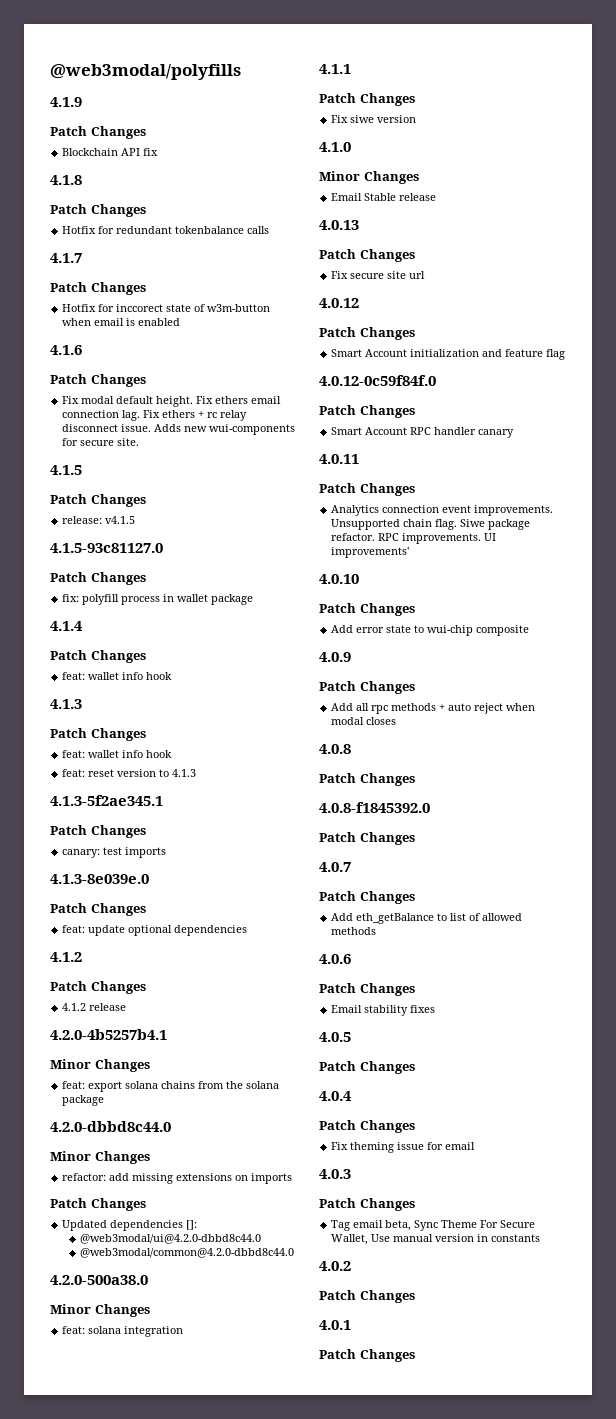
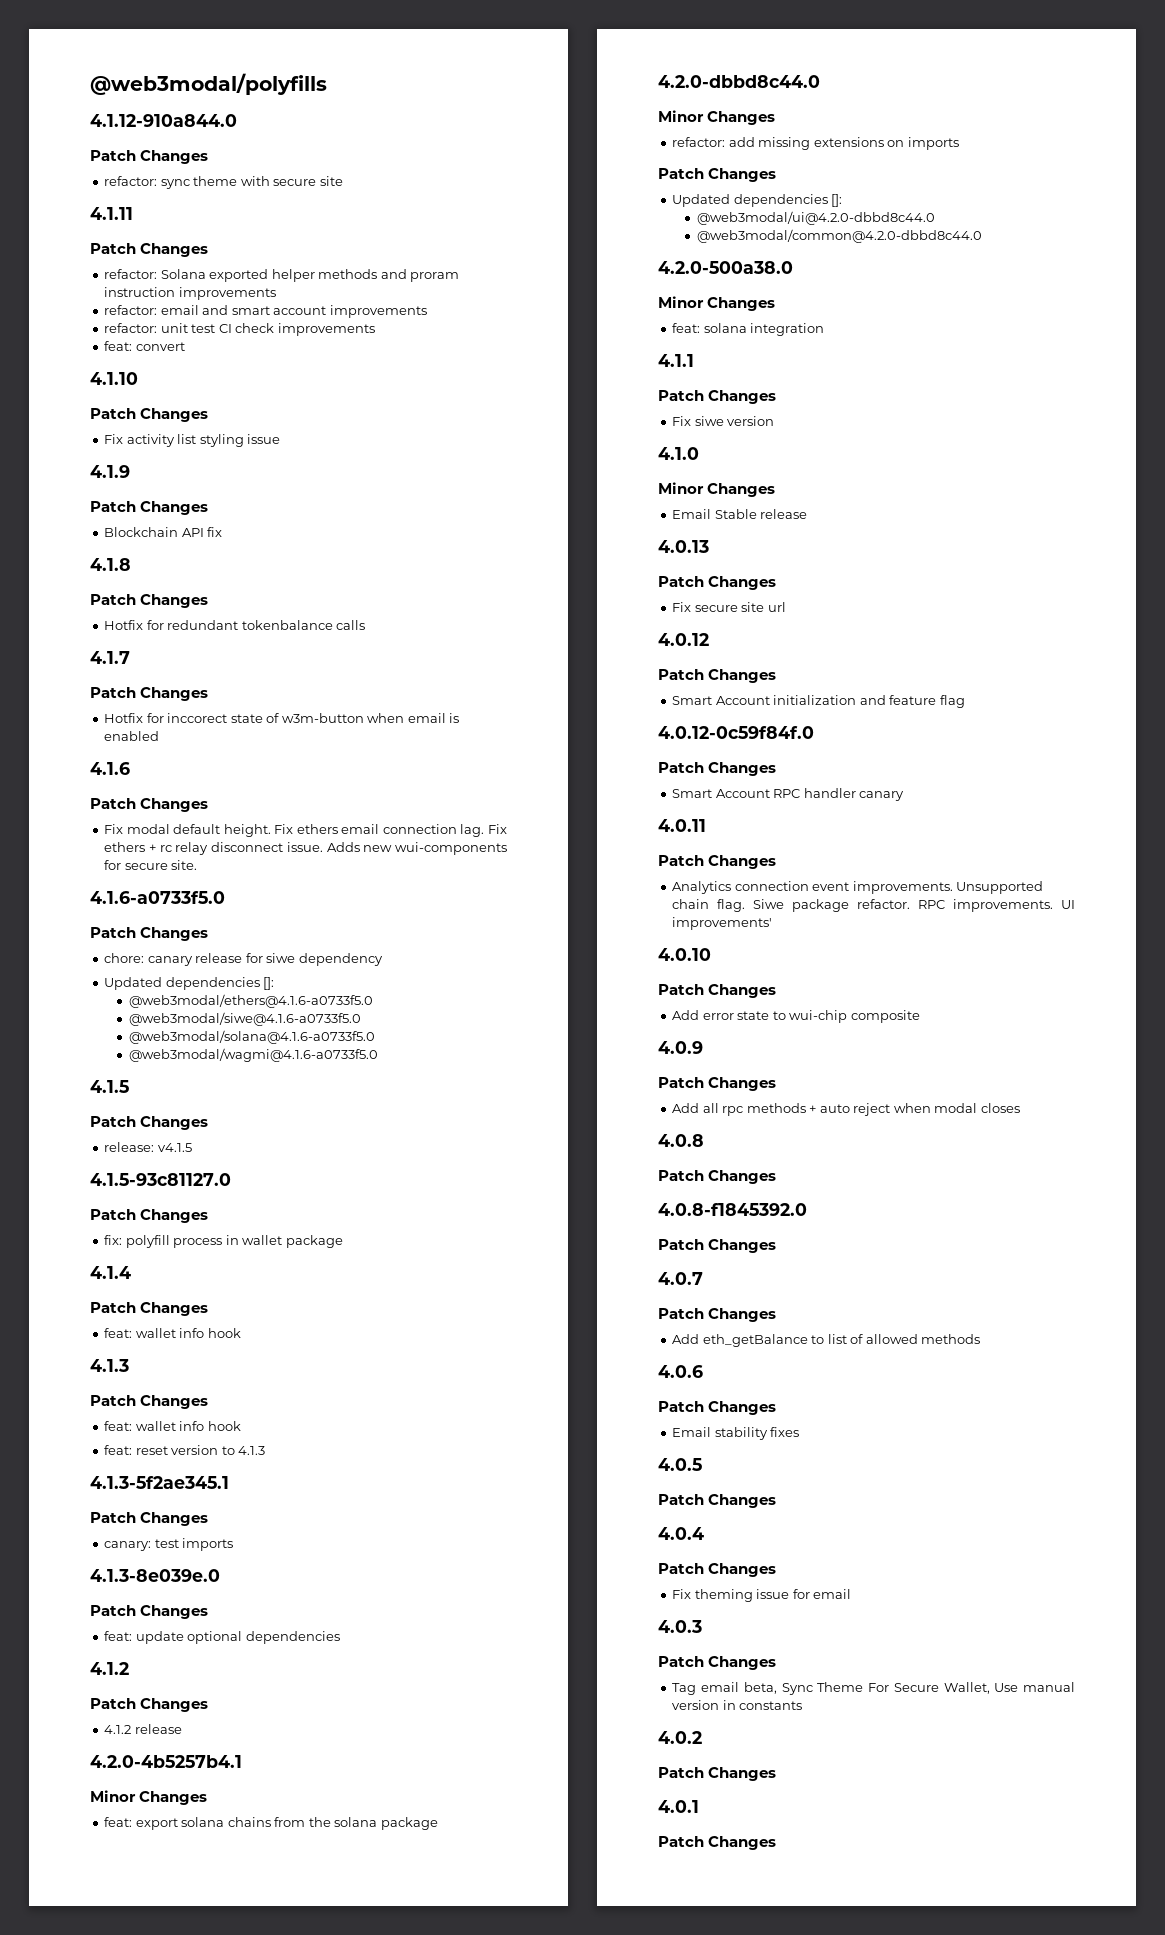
+ 4.1.12-910a844.0
+ Patch Changes
+ refactor: sync theme with secure site
+ 4.1.11
+ Patch Changes
+ refactor: Solana exported helper methods and proram instruction improvements
+ refactor: email and smart account improvements
+ refactor: unit test CI check improvements
+ feat: convert
+ 4.1.10
+ Patch Changes
+ Fix activity list styling issue
+ 4.1.6-a0733f5.0
+ Patch Changes
+ chore: canary release for siwe dependency
+ Updated dependencies []:
+ @web3modal/ethers@4.1.6-a0733f5.0
+ @web3modal/siwe@4.1.6-a0733f5.0
+ @web3modal/solana@4.1.6-a0733f5.0
+ @web3modal/wagmi@4.1.6-a0733f5.0

